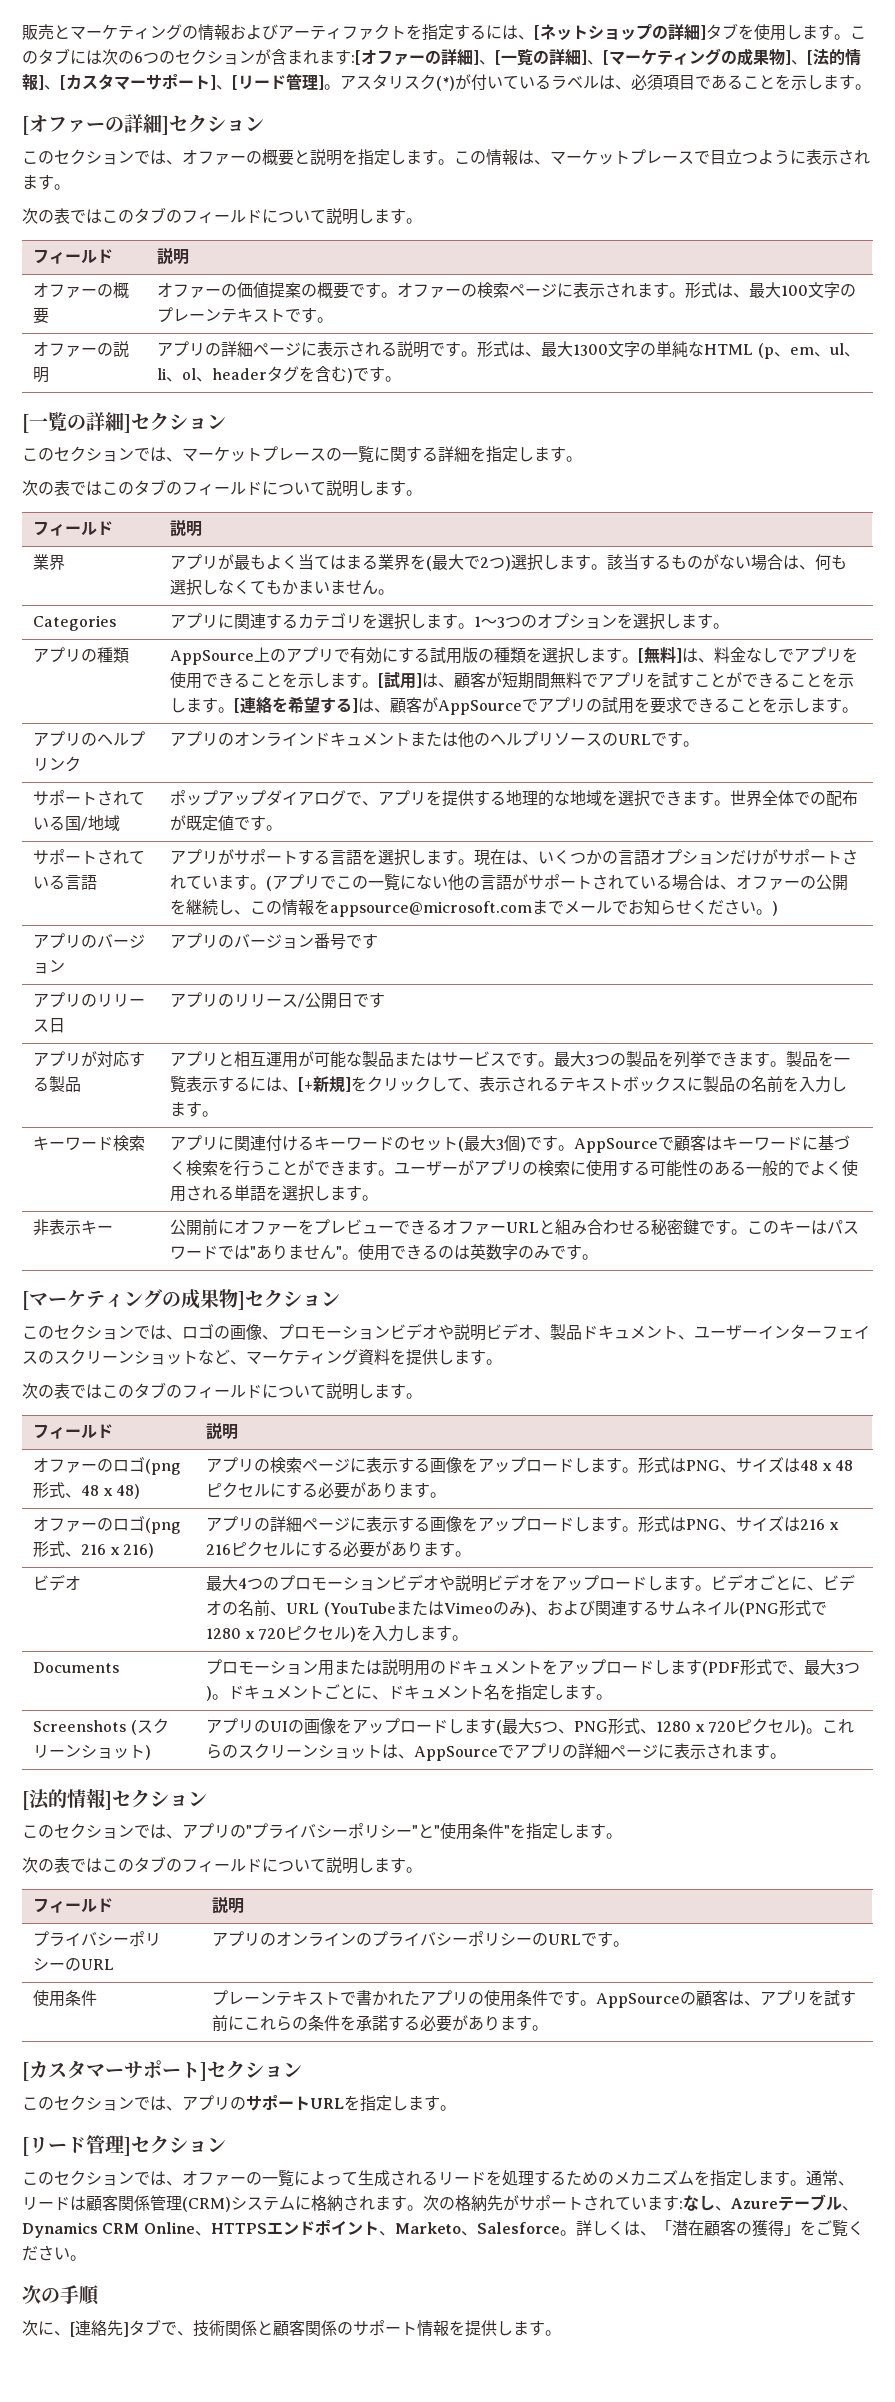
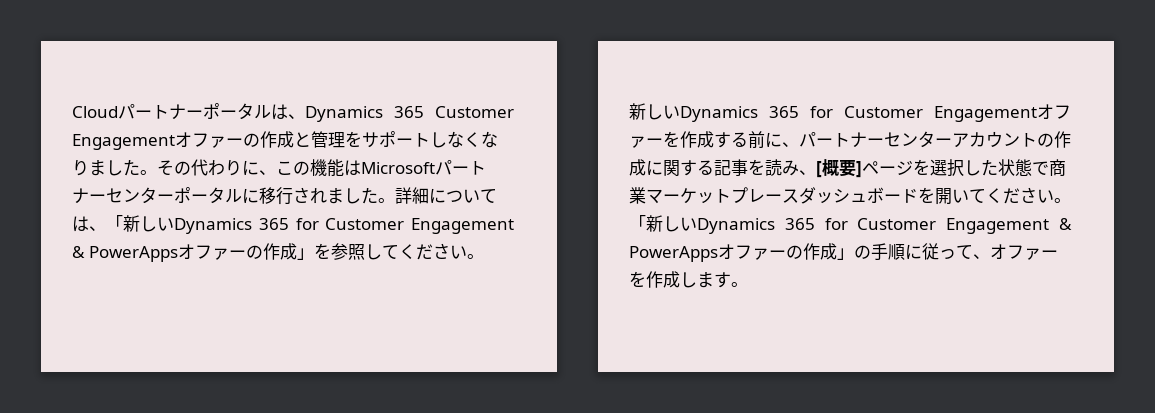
- 販売とマーケティングの情報およびアーティファクトを指定するには、[ネットショップの詳細]タブを使用します。このタブには次の6つのセクションが含まれます:[オファーの詳細]、[一覧の詳細]、[マーケティングの成果物]、[法的情報]、[カスタマーサポート]、[リード管理]。アスタリスク(*)が付いているラベルは、必須項目であることを示します。
- [オファーの詳細]セクション
- このセクションでは、オファーの概要と説明を指定します。この情報は、マーケットプレースで目立つように表示されます。
- 次の表ではこのタブのフィールドについて説明します。
- フィールド | 説明
- オファーの概要 | オファーの価値提案の概要です。オファーの検索ページに表示されます。形式は、最大100文字のプレーンテキストです。
- オファーの説明 | アプリの詳細ページに表示される説明です。形式は、最大1300文字の単純なHTML (p、em、ul、li、ol、headerタグを含む)です。
- [一覧の詳細]セクション
- このセクションでは、マーケットプレースの一覧に関する詳細を指定します。
- 次の表ではこのタブのフィールドについて説明します。
- フィールド | 説明
- 業界 | アプリが最もよく当てはまる業界を(最大で2つ)選択します。該当するものがない場合は、何も選択しなくてもかまいません。
- Categories | アプリに関連するカテゴリを選択します。1～3つのオプションを選択します。
- アプリの種類 | AppSource上のアプリで有効にする試用版の種類を選択します。[無料]は、料金なしでアプリを使用できることを示します。[試用]は、顧客が短期間無料でアプリを試すことができることを示します。[連絡を希望する]は、顧客がAppSourceでアプリの試用を要求できることを示します。
- アプリのヘルプリンク | アプリのオンラインドキュメントまたは他のヘルプリソースのURLです。
- サポートされている国/地域 | ポップアップダイアログで、アプリを提供する地理的な地域を選択できます。世界全体での配布が既定値です。
- サポートされている言語 | アプリがサポートする言語を選択します。現在は、いくつかの言語オプションだけがサポートされています。(アプリでこの一覧にない他の言語がサポートされている場合は、オファーの公開を継続し、この情報をappsource@microsoft.comまでメールでお知らせください。)
- アプリのバージョン | アプリのバージョン番号です
- アプリのリリース日 | アプリのリリース/公開日です
- アプリが対応する製品 | アプリと相互運用が可能な製品またはサービスです。最大3つの製品を列挙できます。製品を一覧表示するには、[+新規]をクリックして、表示されるテキストボックスに製品の名前を入力します。
- キーワード検索 | アプリに関連付けるキーワードのセット(最大3個)です。AppSourceで顧客はキーワードに基づく検索を行うことができます。ユーザーがアプリの検索に使用する可能性のある一般的でよく使用される単語を選択します。
- 非表示キー | 公開前にオファーをプレビューできるオファーURLと組み合わせる秘密鍵です。このキーはパスワードでは"ありません"。使用できるのは英数字のみです。
- [マーケティングの成果物]セクション
- このセクションでは、ロゴの画像、プロモーションビデオや説明ビデオ、製品ドキュメント、ユーザーインターフェイスのスクリーンショットなど、マーケティング資料を提供します。
- 次の表ではこのタブのフィールドについて説明します。
- フィールド | 説明
- オファーのロゴ(png形式、48 x 48) | アプリの検索ページに表示する画像をアップロードします。形式はPNG、サイズは48 x 48ピクセルにする必要があります。
- オファーのロゴ(png形式、216 x 216) | アプリの詳細ページに表示する画像をアップロードします。形式はPNG、サイズは216 x 216ピクセルにする必要があります。
- ビデオ | 最大4つのプロモーションビデオや説明ビデオをアップロードします。ビデオごとに、ビデオの名前、URL (YouTubeまたはVimeoのみ)、および関連するサムネイル(PNG形式で1280 x 720ピクセル)を入力します。
- Documents | プロモーション用または説明用のドキュメントをアップロードします(PDF形式で、最大3つ)。ドキュメントごとに、ドキュメント名を指定します。
- Screenshots (スクリーンショット) | アプリのUIの画像をアップロードします(最大5つ、PNG形式、1280 x 720ピクセル)。これらのスクリーンショットは、AppSourceでアプリの詳細ページに表示されます。
- [法的情報]セクション
- このセクションでは、アプリの"プライバシーポリシー"と"使用条件"を指定します。
- 次の表ではこのタブのフィールドについて説明します。
- フィールド | 説明
- プライバシーポリシーのURL | アプリのオンラインのプライバシーポリシーのURLです。
- 使用条件 | プレーンテキストで書かれたアプリの使用条件です。AppSourceの顧客は、アプリを試す前にこれらの条件を承諾する必要があります。
- [カスタマーサポート]セクション
- このセクションでは、アプリのサポートURLを指定します。
- [リード管理]セクション
- このセクションでは、オファーの一覧によって生成されるリードを処理するためのメカニズムを指定します。通常、リードは顧客関係管理(CRM)システムに格納されます。次の格納先がサポートされています:なし、Azureテーブル、Dynamics CRM Online、HTTPSエンドポイント、Marketo、Salesforce。詳しくは、「潜在顧客の獲得」をご覧ください。
- 次の手順
- 次に、[連絡先]タブで、技術関係と顧客関係のサポート情報を提供します。
+ Cloudパートナーポータルは、Dynamics 365 Customer Engagementオファーの作成と管理をサポートしなくなりました。その代わりに、この機能はMicrosoftパートナーセンターポータルに移行されました。詳細については、「新しいDynamics 365 for Customer Engagement & PowerAppsオファーの作成」を参照してください。
+ 新しいDynamics 365 for Customer Engagementオファーを作成する前に、パートナーセンターアカウントの作成に関する記事を読み、[概要]ページを選択した状態で商業マーケットプレースダッシュボードを開いてください。「新しいDynamics 365 for Customer Engagement & PowerAppsオファーの作成」の手順に従って、オファーを作成します。

